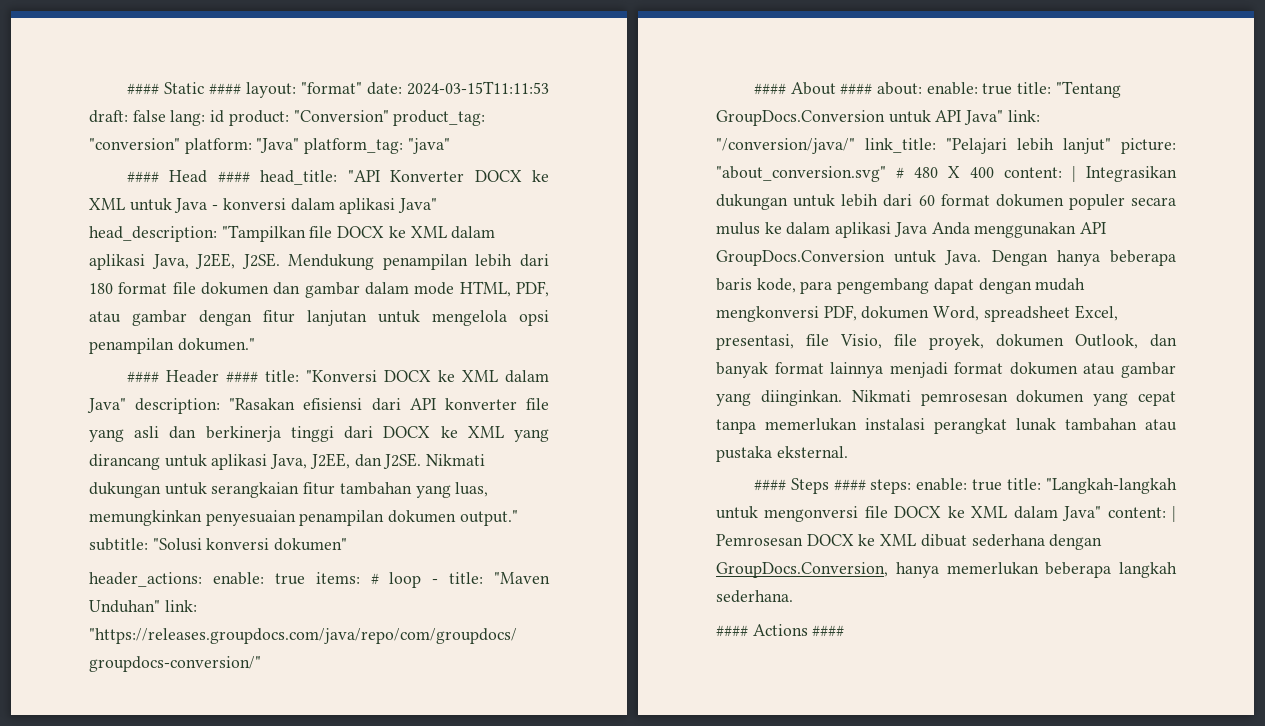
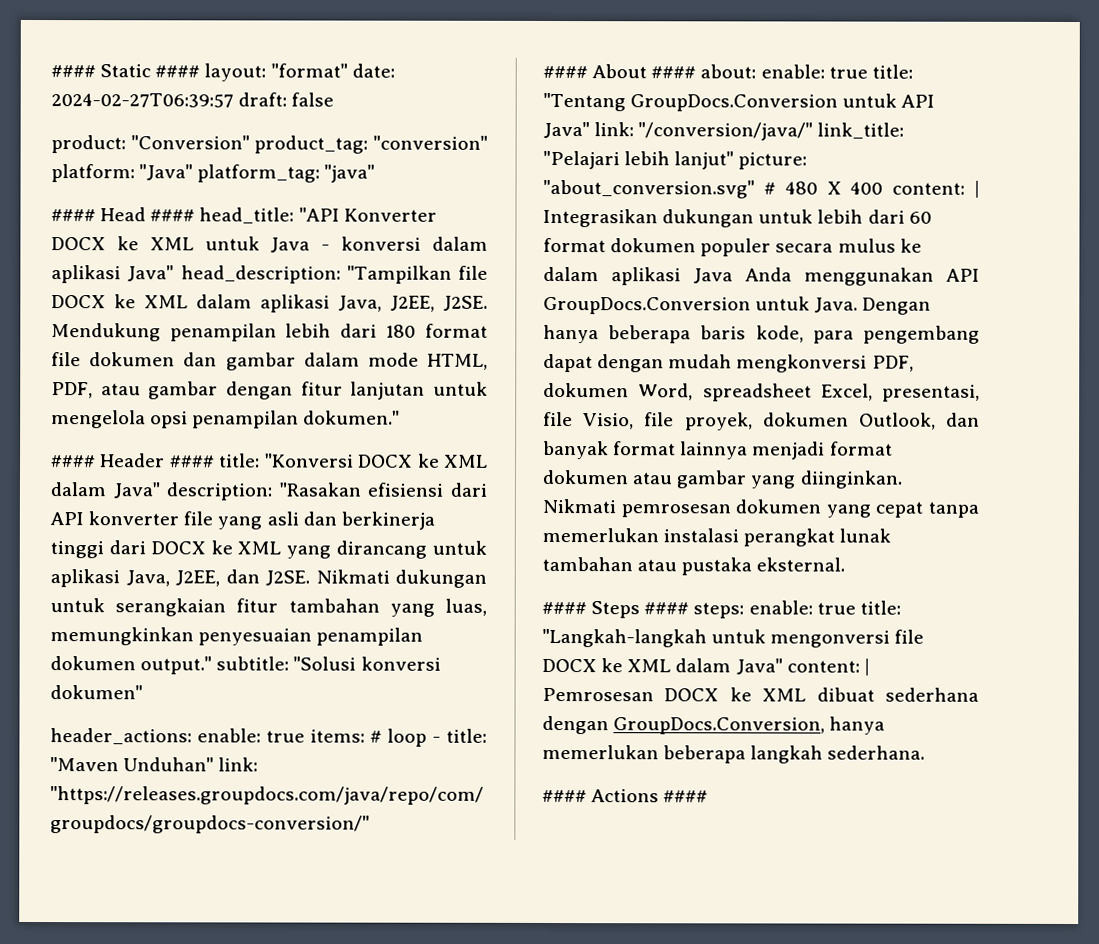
- #### Static #### layout: "format" date: 2024-03-15T11:11:53 draft: false lang: id product: "Conversion" product_tag: "conversion" platform: "Java" platform_tag: "java"
+ #### Static #### layout: "format" date: 2024-02-27T06:39:57 draft: false
+ product: "Conversion" product_tag: "conversion" platform: "Java" platform_tag: "java"

